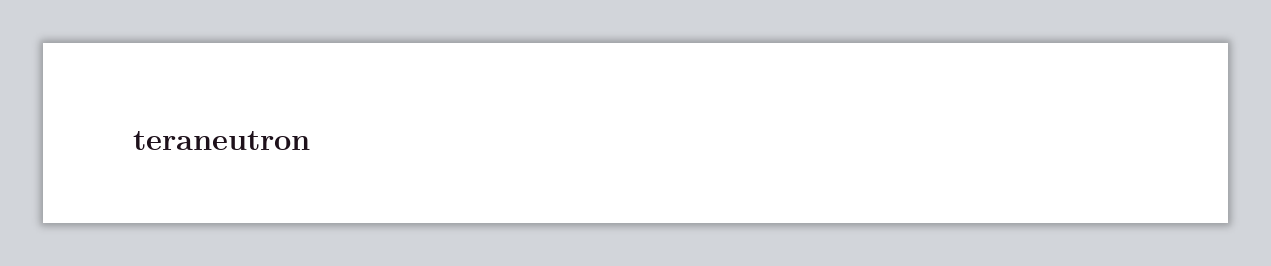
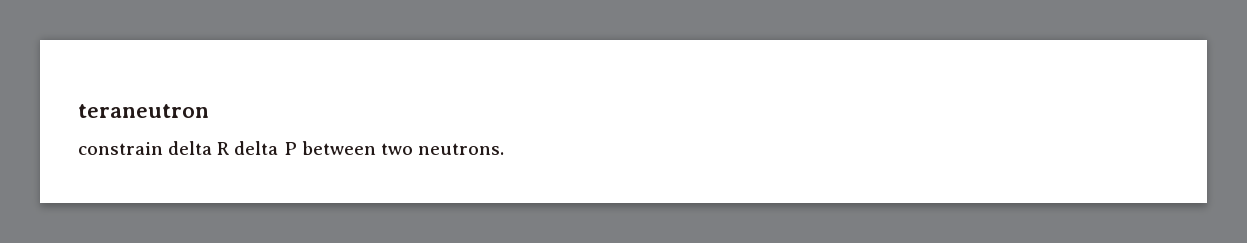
+ constrain delta R delta P between two neutrons.

